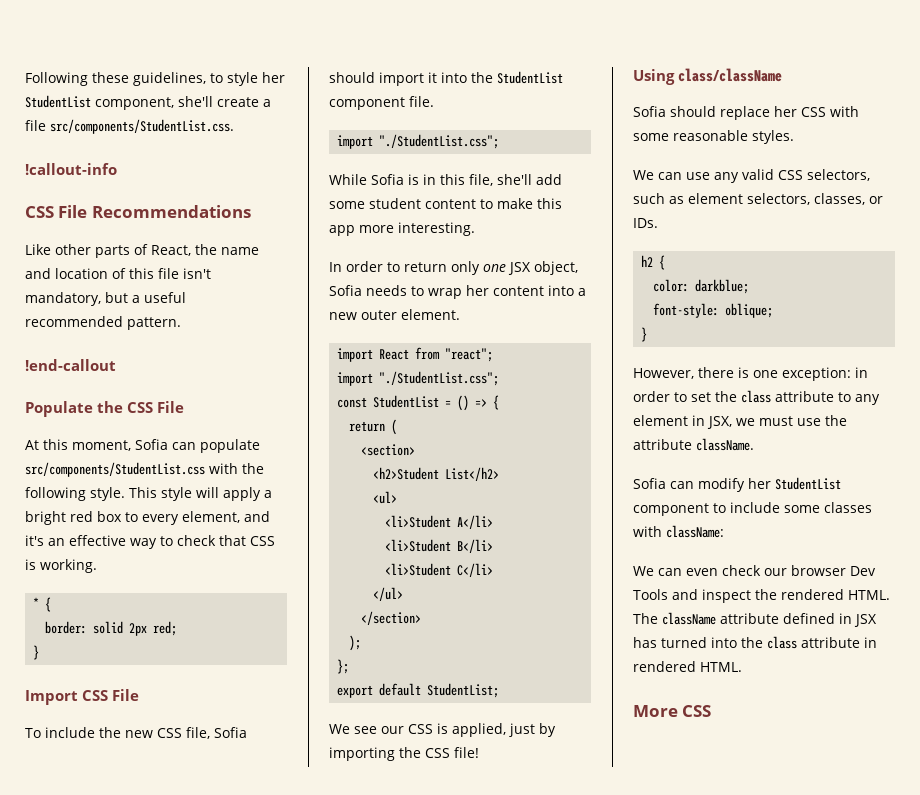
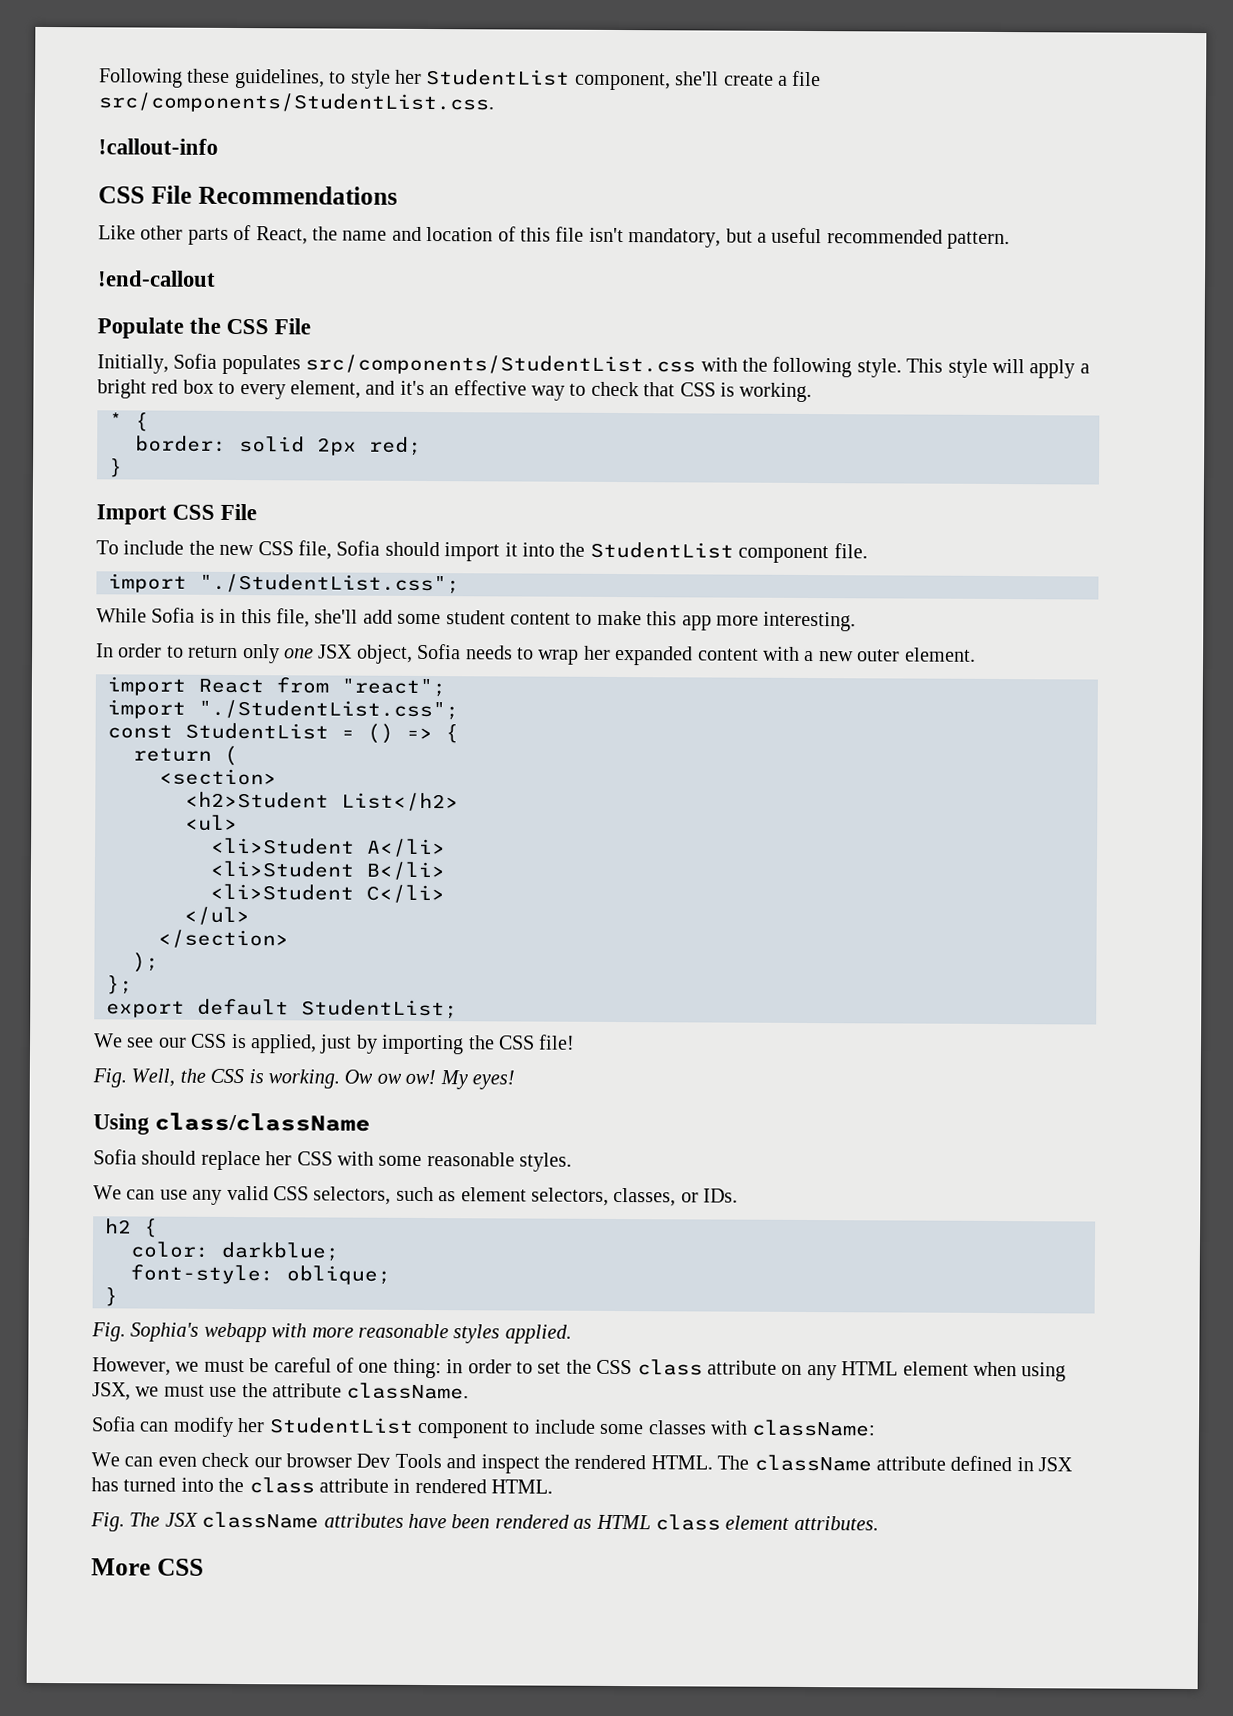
- At this moment, Sofia can populate src/components/StudentList.css with the following style.
+ Initially, Sofia populates src/components/StudentList.css with the following style.
- In order to return only one JSX object, Sofia needs to wrap her content into a new outer element.
+ In order to return only one JSX object, Sofia needs to wrap her expanded content with a new outer element.
+ Fig. Well, the CSS is working. Ow ow ow! My eyes!
- However, there is one exception: in order to set the class attribute to any element in JSX, we must use the attribute className.
+ Fig. Sophia's webapp with more reasonable styles applied.
+ However, we must be careful of one thing: in order to set the CSS class attribute on any HTML element when using JSX, we must use the attribute className.
+ Fig. The JSX className attributes have been rendered as HTML class element attributes.

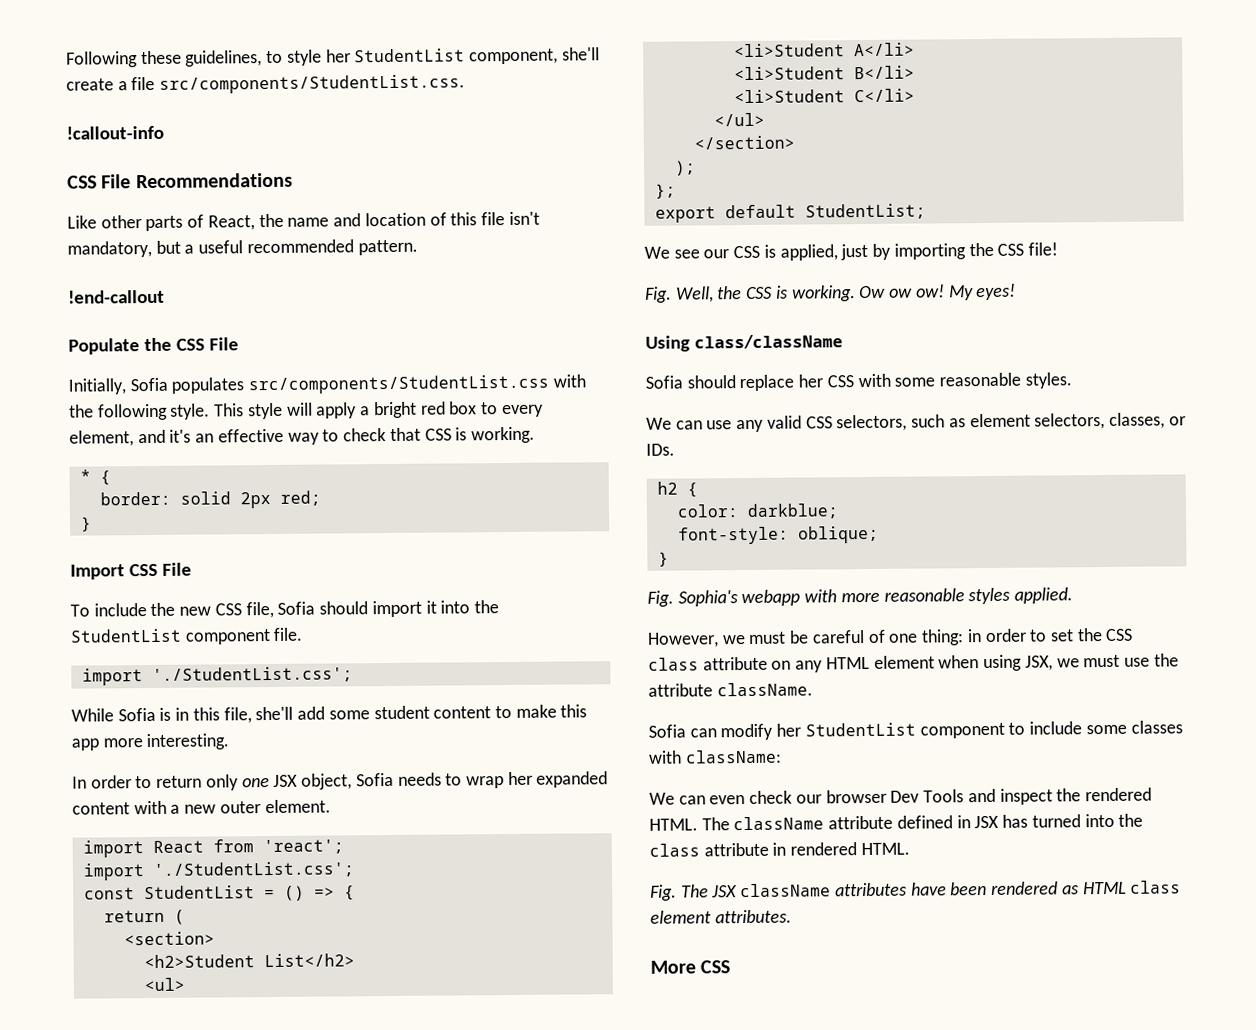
  To include the new CSS file, Sofia should import it into the StudentList component file.
- import "./StudentList.css";
+ import './StudentList.css';
- import React from "react";
- import "./StudentList.css";
+ import React from 'react';
+ import './StudentList.css';

